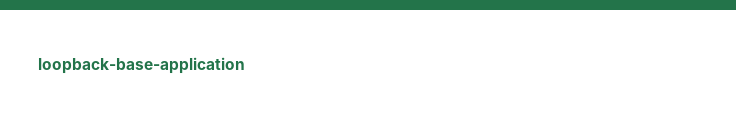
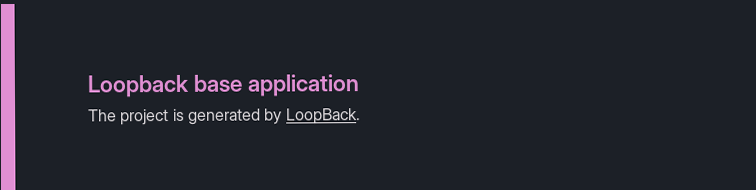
- loopback-base-application
+ Loopback base application
+ The project is generated by LoopBack.

